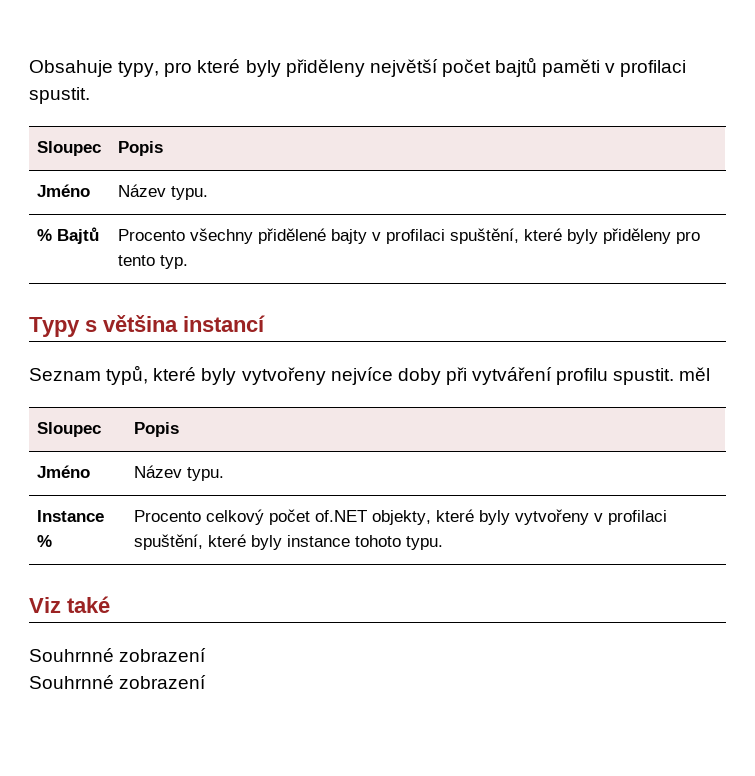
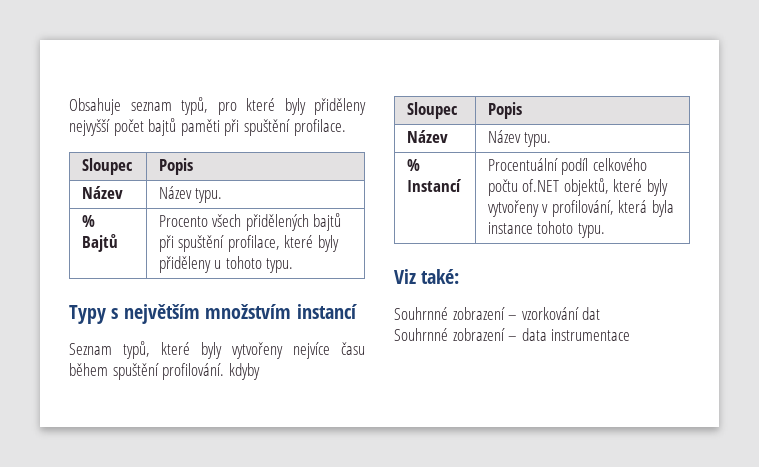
- Obsahuje typy, pro které byly přiděleny největší počet bajtů paměti v profilaci spustit.
+ Obsahuje seznam typů, pro které byly přiděleny nejvyšší počet bajtů paměti při spuštění profilace.
  Sloupec | Popis
- Jméno | Název typu.
+ Název | Název typu.
- % Bajtů | Procento všechny přidělené bajty v profilaci spuštění, které byly přiděleny pro tento typ.
+ % Bajtů | Procento všech přidělených bajtů při spuštění profilace, které byly přiděleny u tohoto typu.
- Typy s většina instancí
+ Typy s největším množstvím instancí
- Seznam typů, které byly vytvořeny nejvíce doby při vytváření profilu spustit. měl
+ Seznam typů, které byly vytvořeny nejvíce času během spuštění profilování. kdyby
  Sloupec | Popis
- Jméno | Název typu.
- Instance % | Procento celkový počet of.NET objekty, které byly vytvořeny v profilaci spuštění, které byly instance tohoto typu.
+ Název | Název typu.
+ % Instancí | Procentuální podíl celkového počtu of.NET objektů, které byly vytvořeny v profilování, která byla instance tohoto typu.
- Viz také
- Souhrnné zobrazení
- Souhrnné zobrazení
+ Viz také:
+ Souhrnné zobrazení – vzorkování dat
+ Souhrnné zobrazení – data instrumentace

